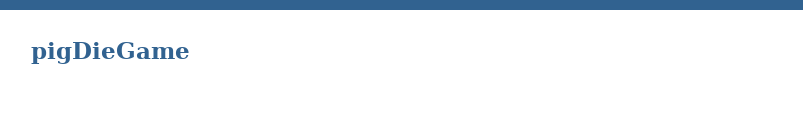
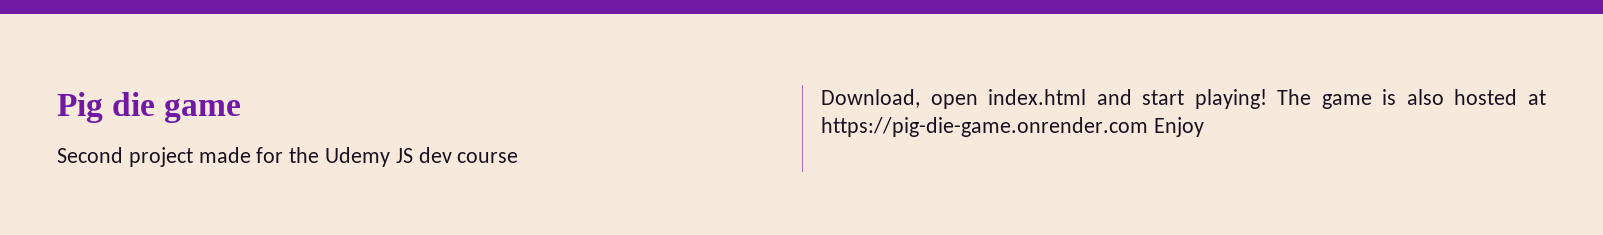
- pigDieGame
+ Pig die game
+ Second project made for the Udemy JS dev course
+ Download, open index.html and start playing! The game is also hosted at https://pig-die-game.onrender.com Enjoy

